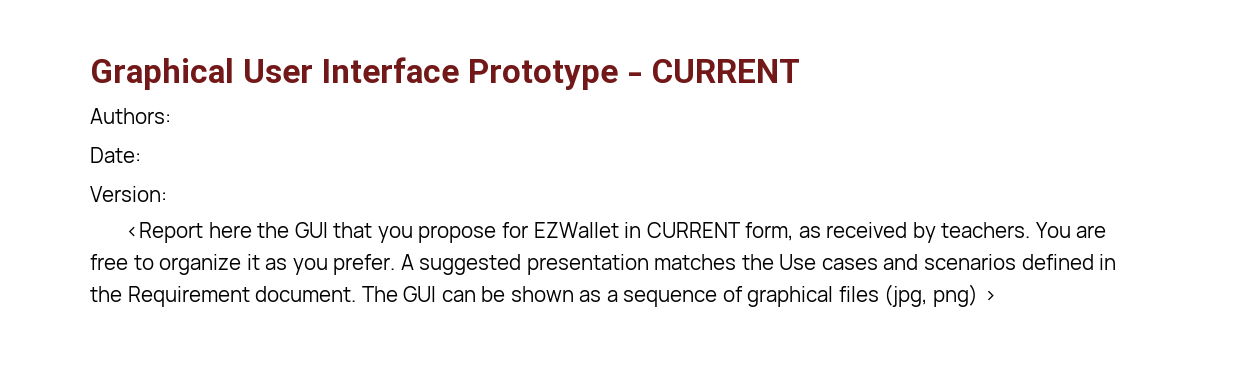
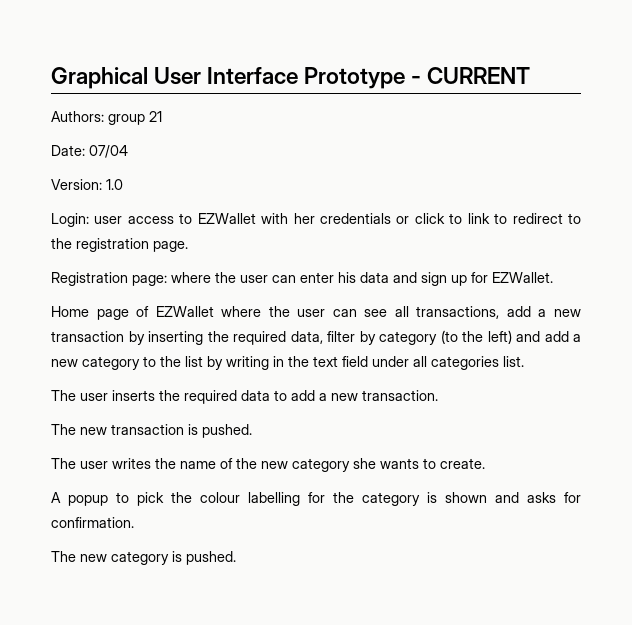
- Authors:
+ Authors: group 21
- Date:
+ Date: 07/04
- Version:
- <Report here the GUI that you propose for EZWallet in CURRENT form, as received by teachers. You are free to organize it as you prefer. A suggested presentation matches the Use cases and scenarios defined in the Requirement document. The GUI can be shown as a sequence of graphical files (jpg, png) >
+ Version: 1.0
+ Login: user access to EZWallet with her credentials or click to link to redirect to the registration page.
+ Registration page: where the user can enter his data and sign up for EZWallet.
+ Home page of EZWallet where the user can see all transactions, add a new transaction by inserting the required data, filter by category (to the left) and add a new category to the list by writing in the text field under all categories list.
+ The user inserts the required data to add a new transaction.
+ The new transaction is pushed.
+ The user writes the name of the new category she wants to create.
+ A popup to pick the colour labelling for the category is shown and asks for confirmation.
+ The new category is pushed.

